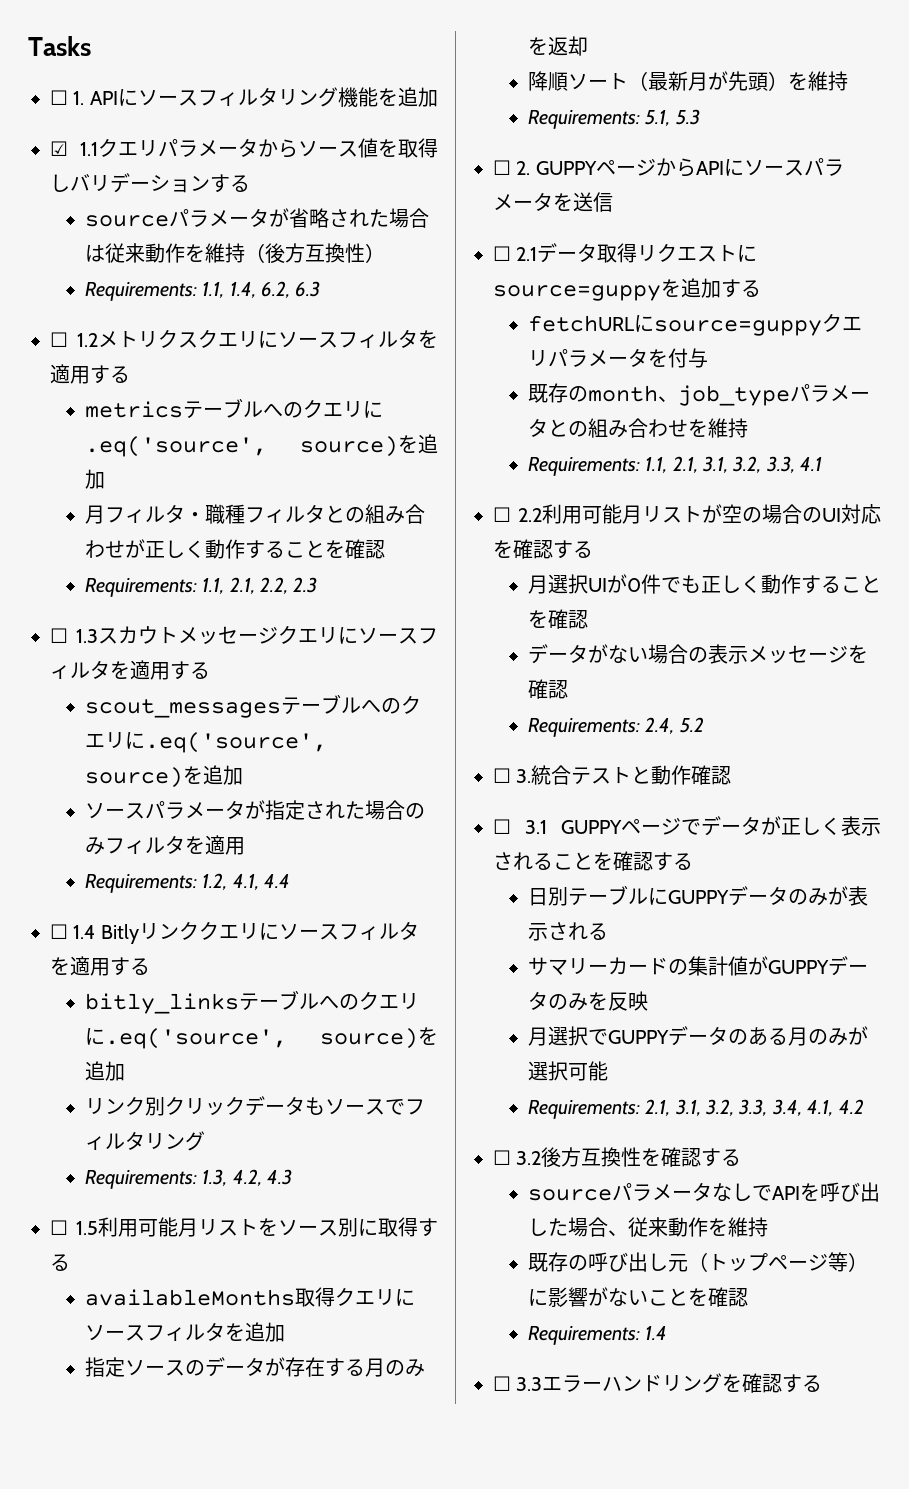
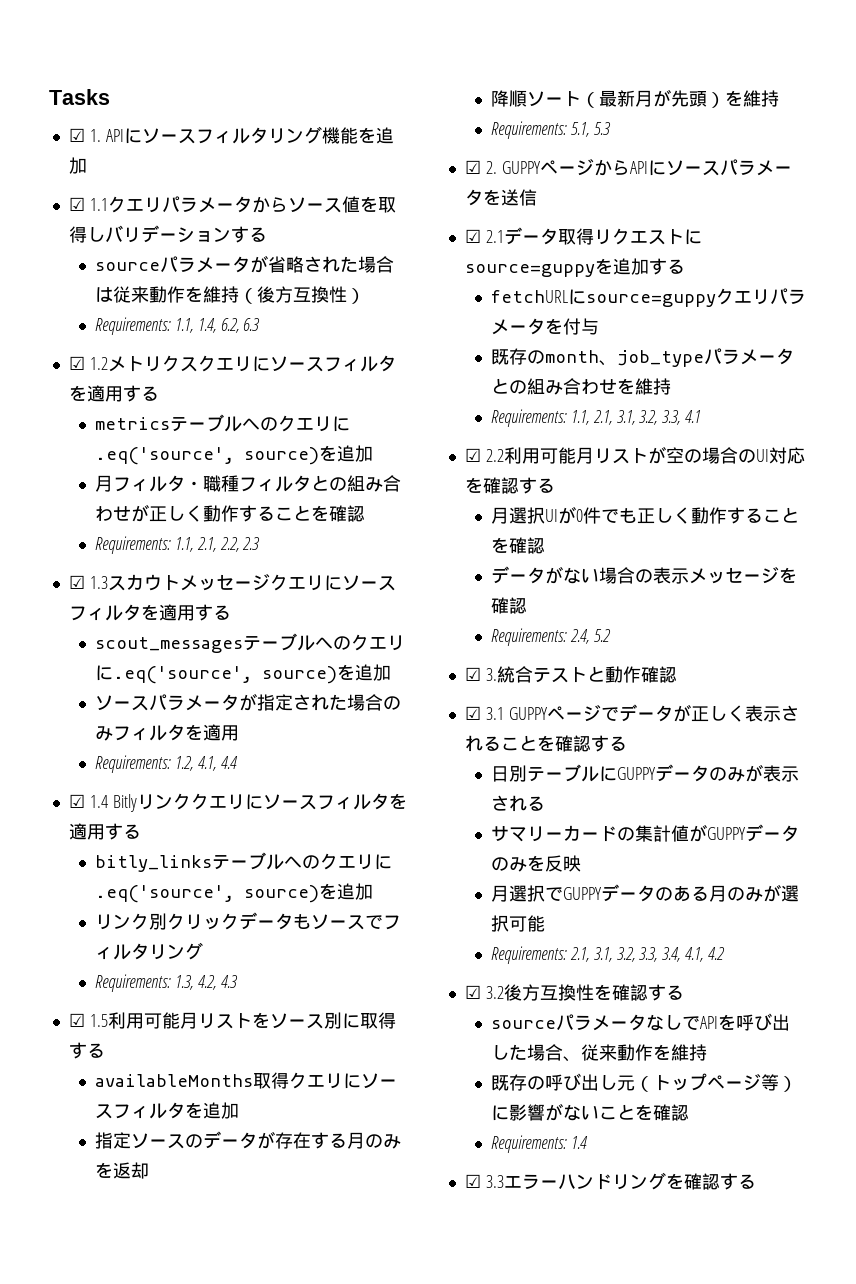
- ☐ 1. APIにソースフィルタリング機能を追加
+ ☑ 1. APIにソースフィルタリング機能を追加
- ☐ 1.2メトリクスクエリにソースフィルタを適用する
+ ☑ 1.2メトリクスクエリにソースフィルタを適用する
- ☐ 1.3スカウトメッセージクエリにソースフィルタを適用する
+ ☑ 1.3スカウトメッセージクエリにソースフィルタを適用する
- ☐ 1.4 Bitlyリンククエリにソースフィルタを適用する
+ ☑ 1.4 Bitlyリンククエリにソースフィルタを適用する
- ☐ 1.5利用可能月リストをソース別に取得する
+ ☑ 1.5利用可能月リストをソース別に取得する
- ☐ 2. GUPPYページからAPIにソースパラメータを送信
+ ☑ 2. GUPPYページからAPIにソースパラメータを送信
- ☐ 2.1データ取得リクエストにsource=guppyを追加する
+ ☑ 2.1データ取得リクエストにsource=guppyを追加する
- ☐ 2.2利用可能月リストが空の場合のUI対応を確認する
+ ☑ 2.2利用可能月リストが空の場合のUI対応を確認する
- ☐ 3.統合テストと動作確認
+ ☑ 3.統合テストと動作確認
- ☐ 3.1 GUPPYページでデータが正しく表示されることを確認する
+ ☑ 3.1 GUPPYページでデータが正しく表示されることを確認する
- ☐ 3.2後方互換性を確認する
+ ☑ 3.2後方互換性を確認する
- ☐ 3.3エラーハンドリングを確認する
+ ☑ 3.3エラーハンドリングを確認する

